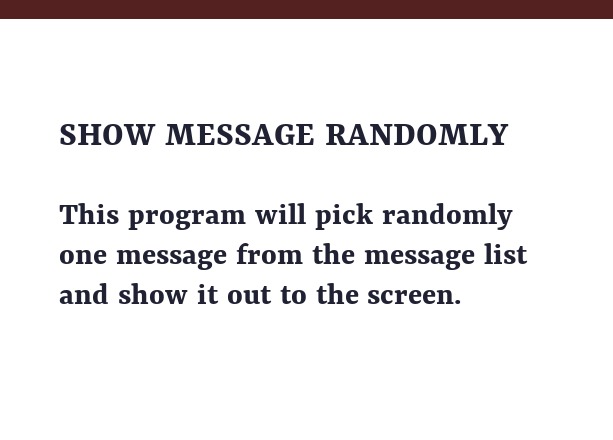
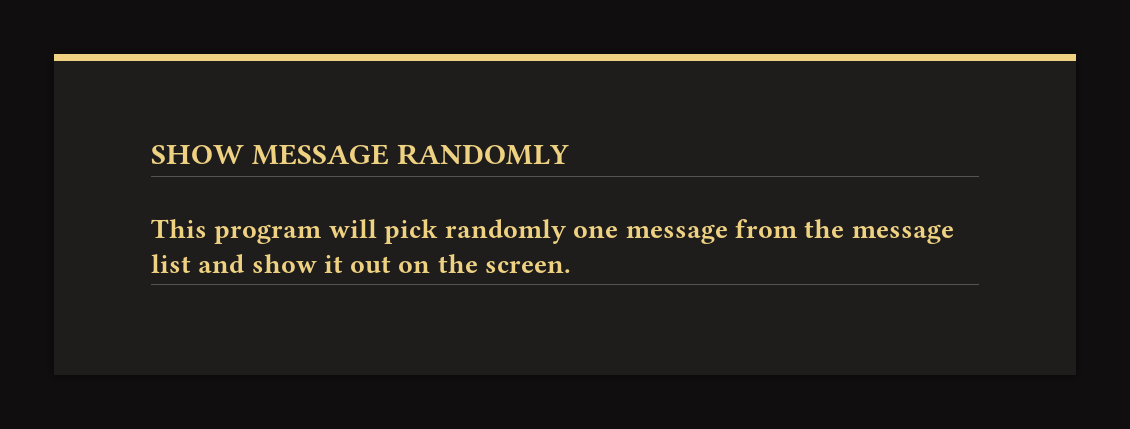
- This program will pick randomly one message from the message list and show it out to the screen.
+ This program will pick randomly one message from the message list and show it out on the screen.

